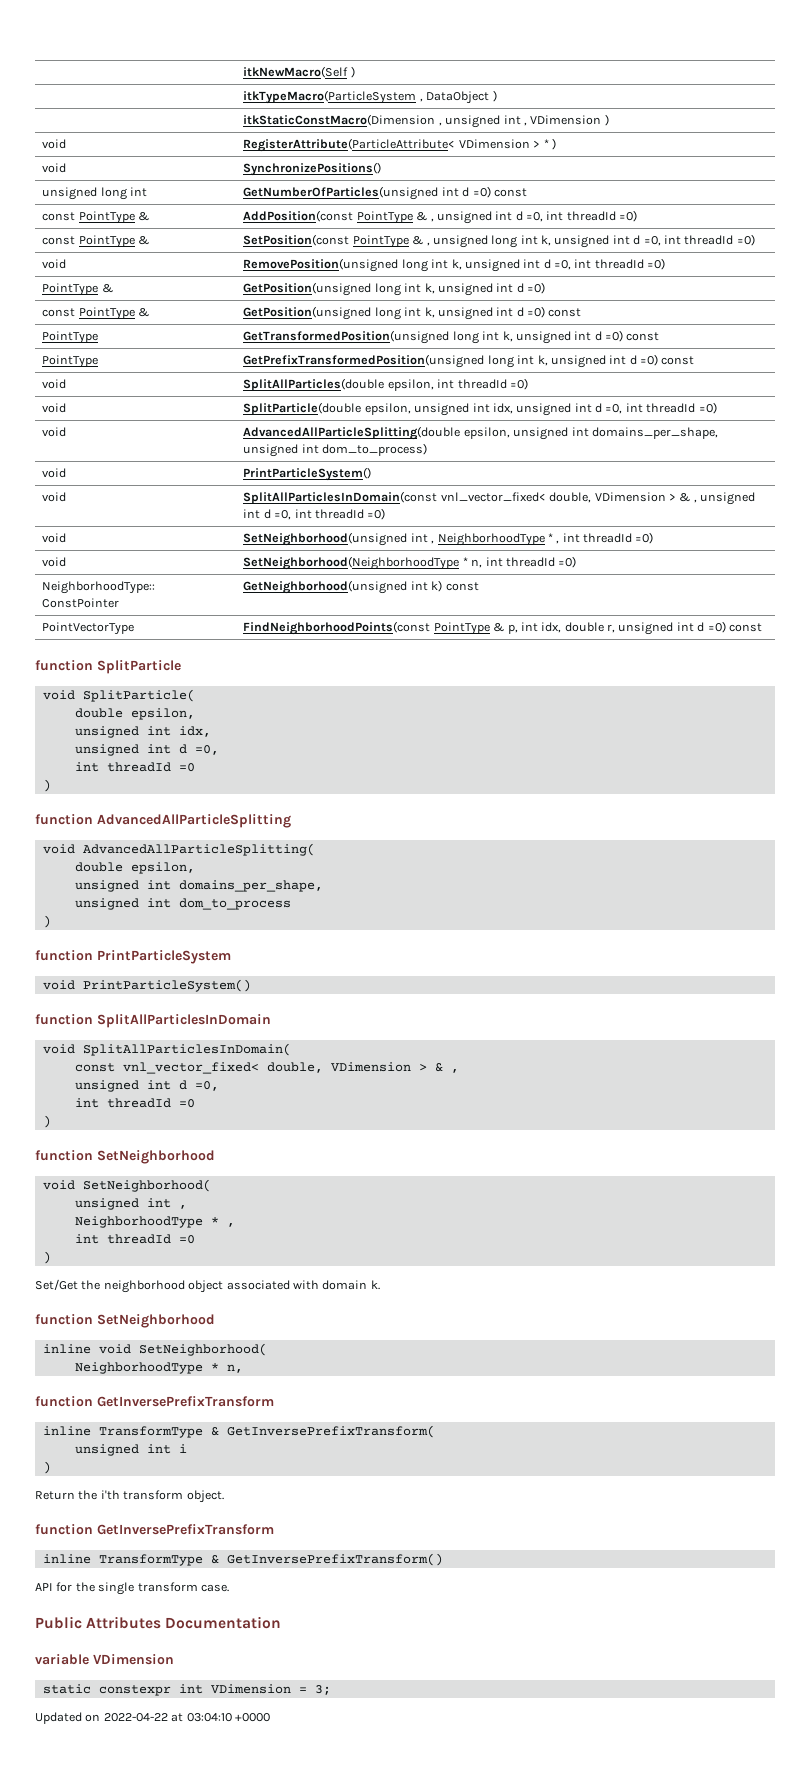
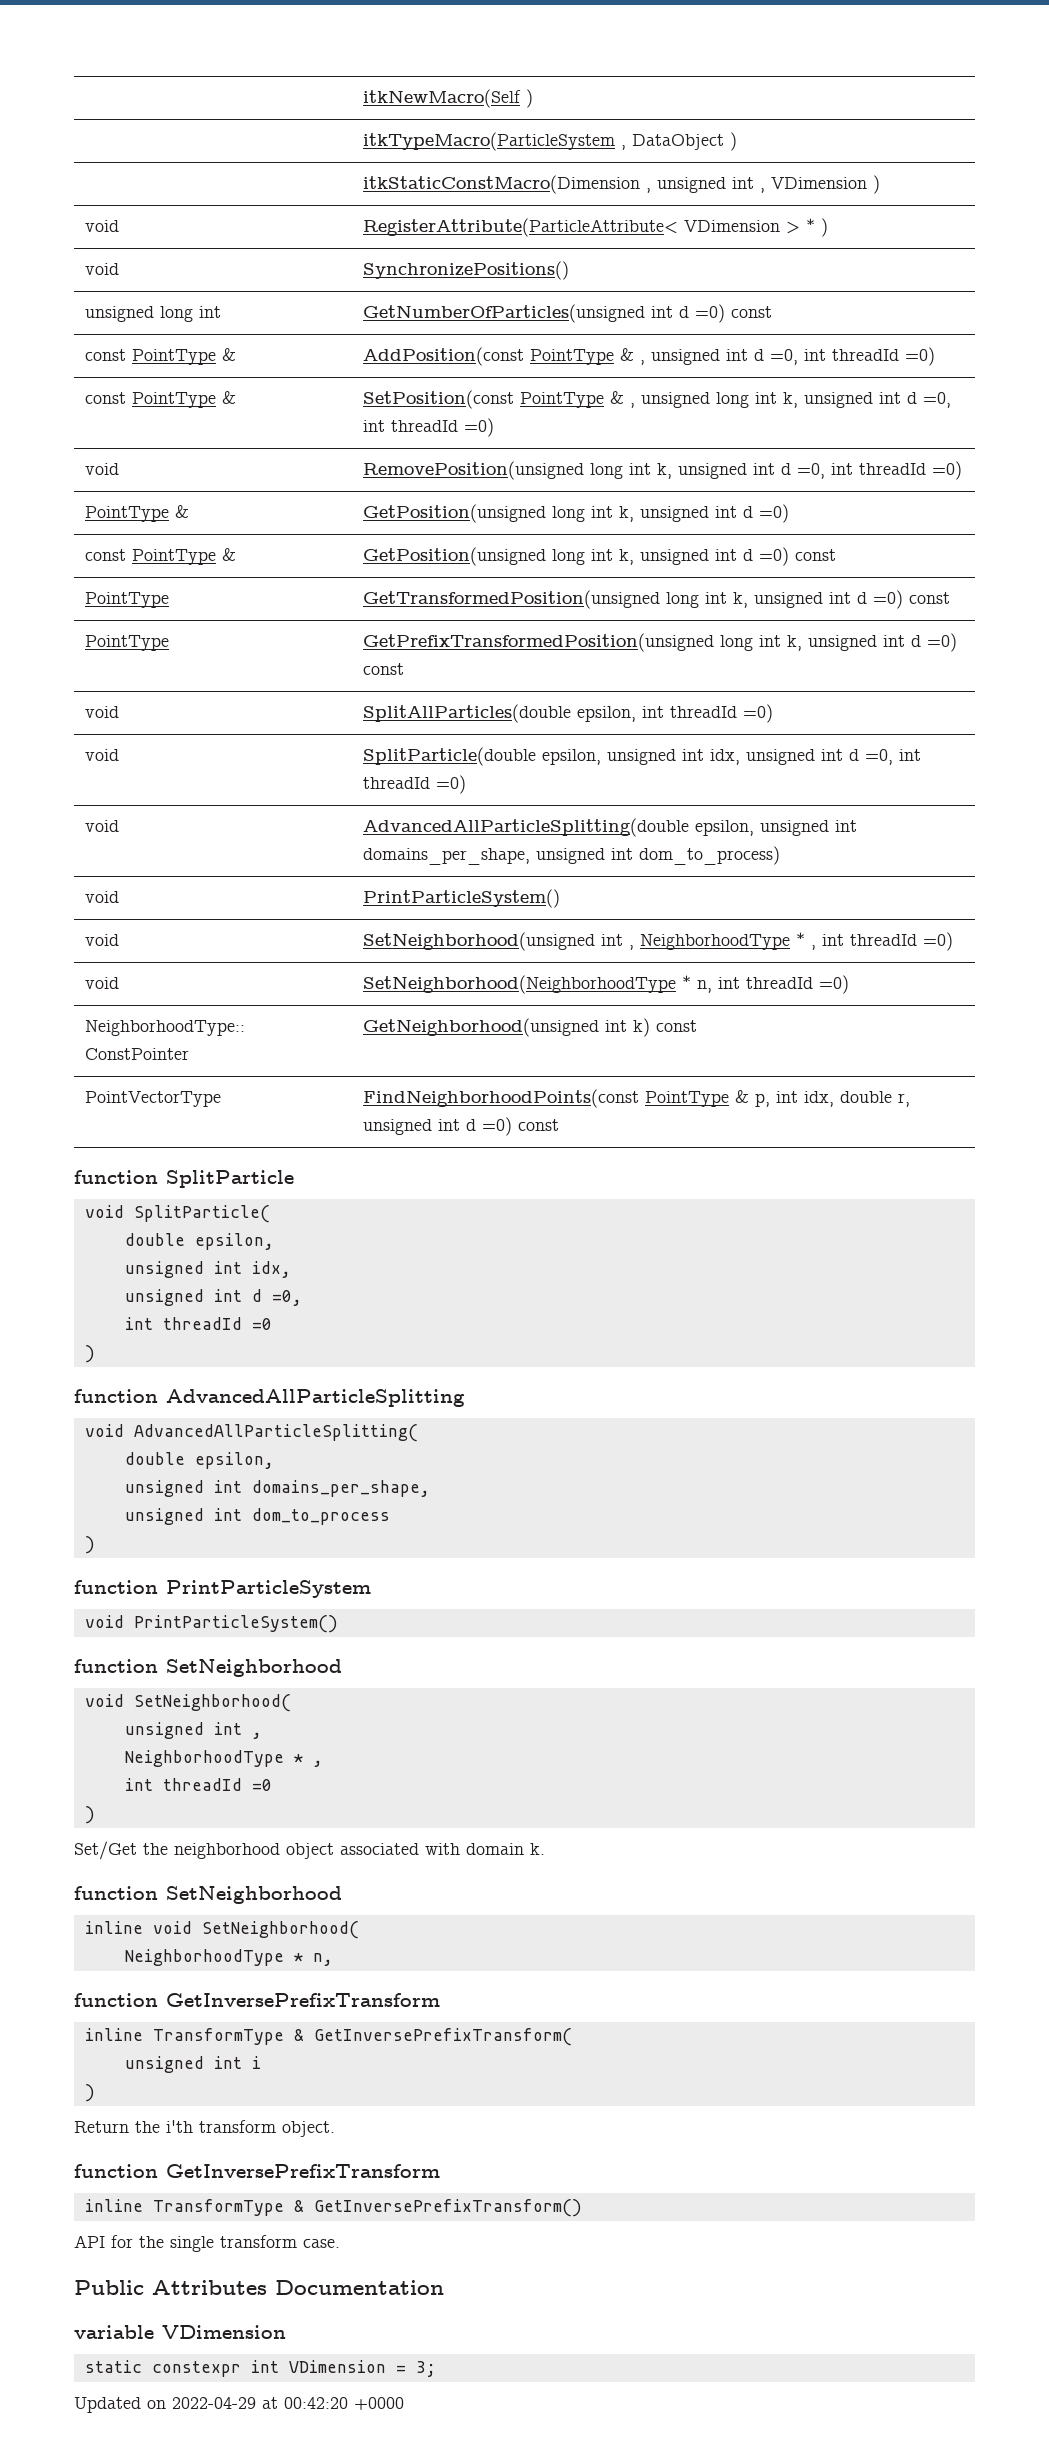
- void | SplitAllParticlesInDomain(const vnl_vector_fixed< double, VDimension > & , unsigned int d =0, int threadId =0)
- function SplitAllParticlesInDomain
- void SplitAllParticlesInDomain(
- const vnl_vector_fixed< double, VDimension > & ,
- unsigned int d =0,
- int threadId =0
- )
- Updated on 2022-04-22 at 03:04:10 +0000
+ Updated on 2022-04-29 at 00:42:20 +0000

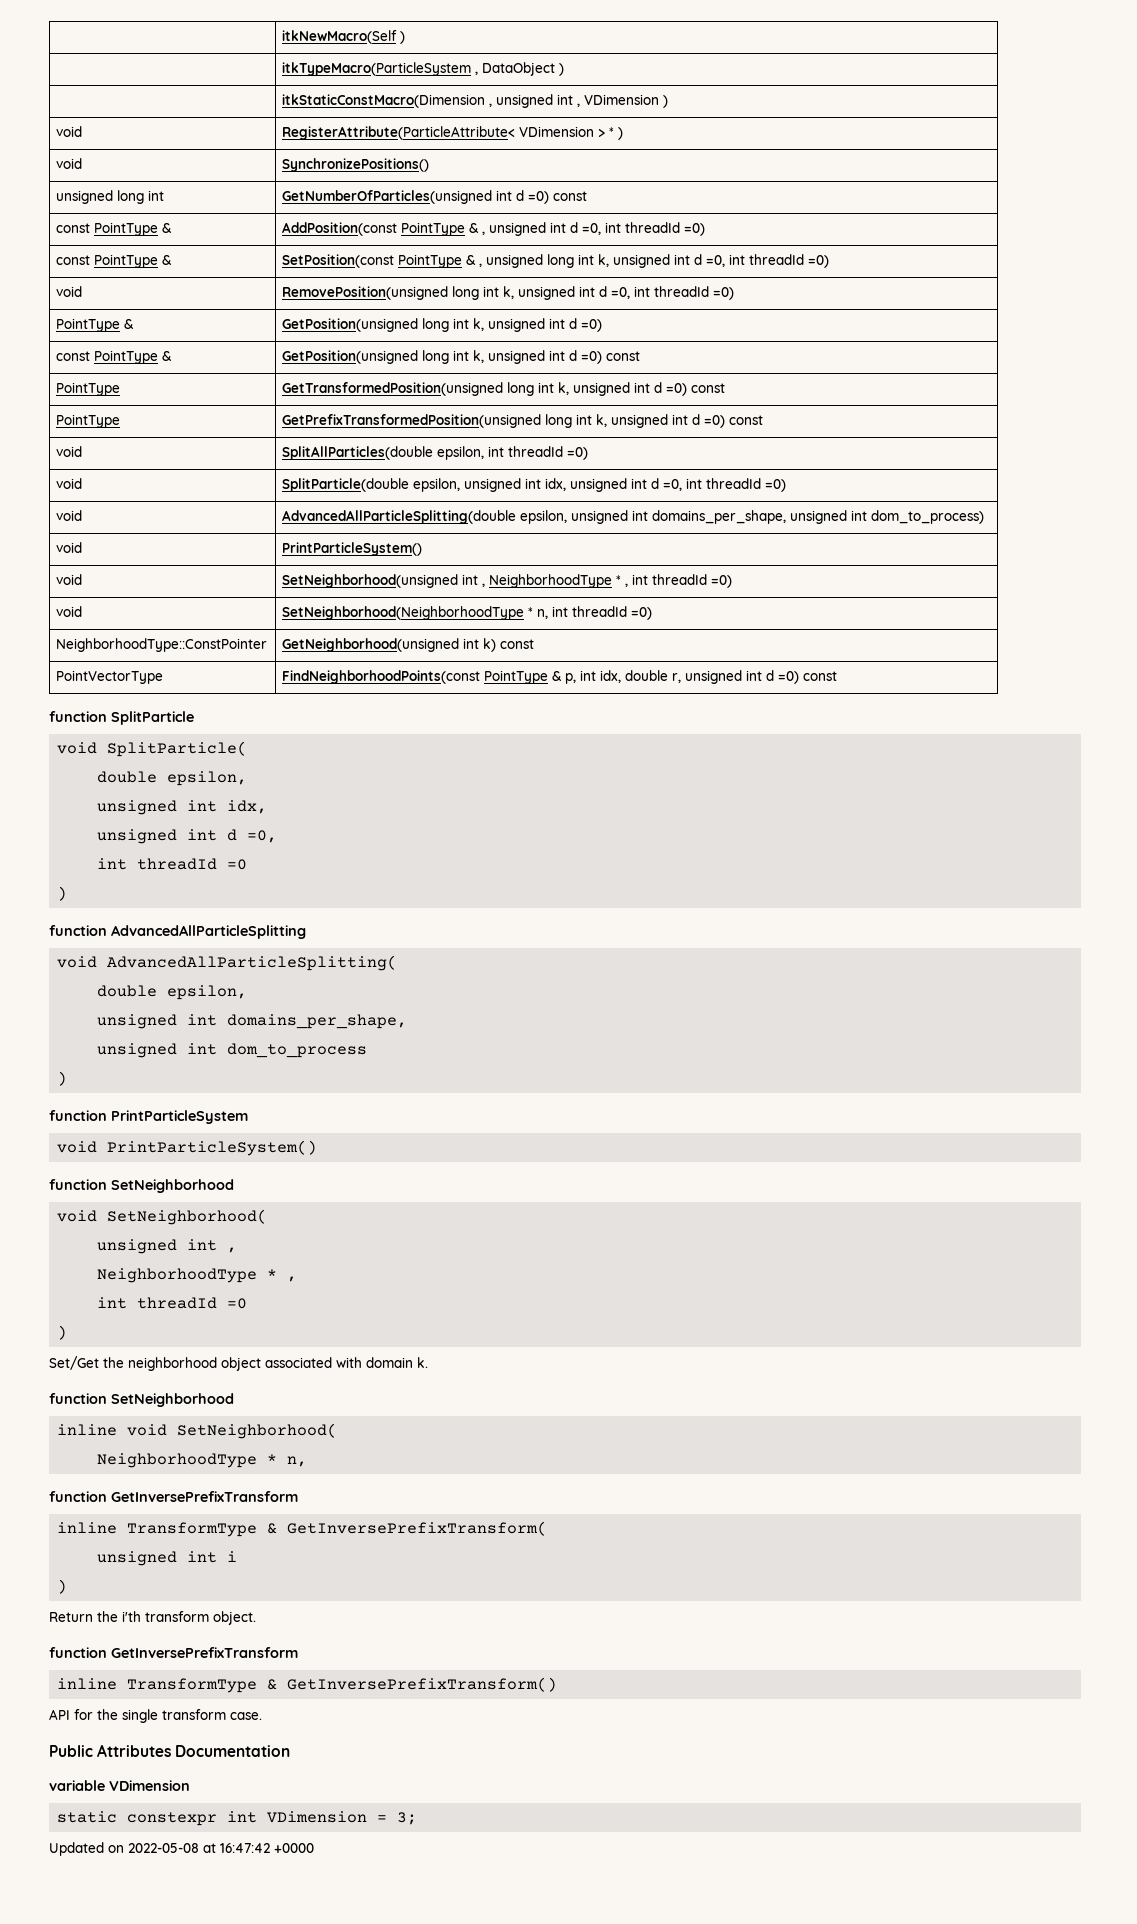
- Updated on 2022-04-29 at 00:42:20 +0000
+ Updated on 2022-05-08 at 16:47:42 +0000

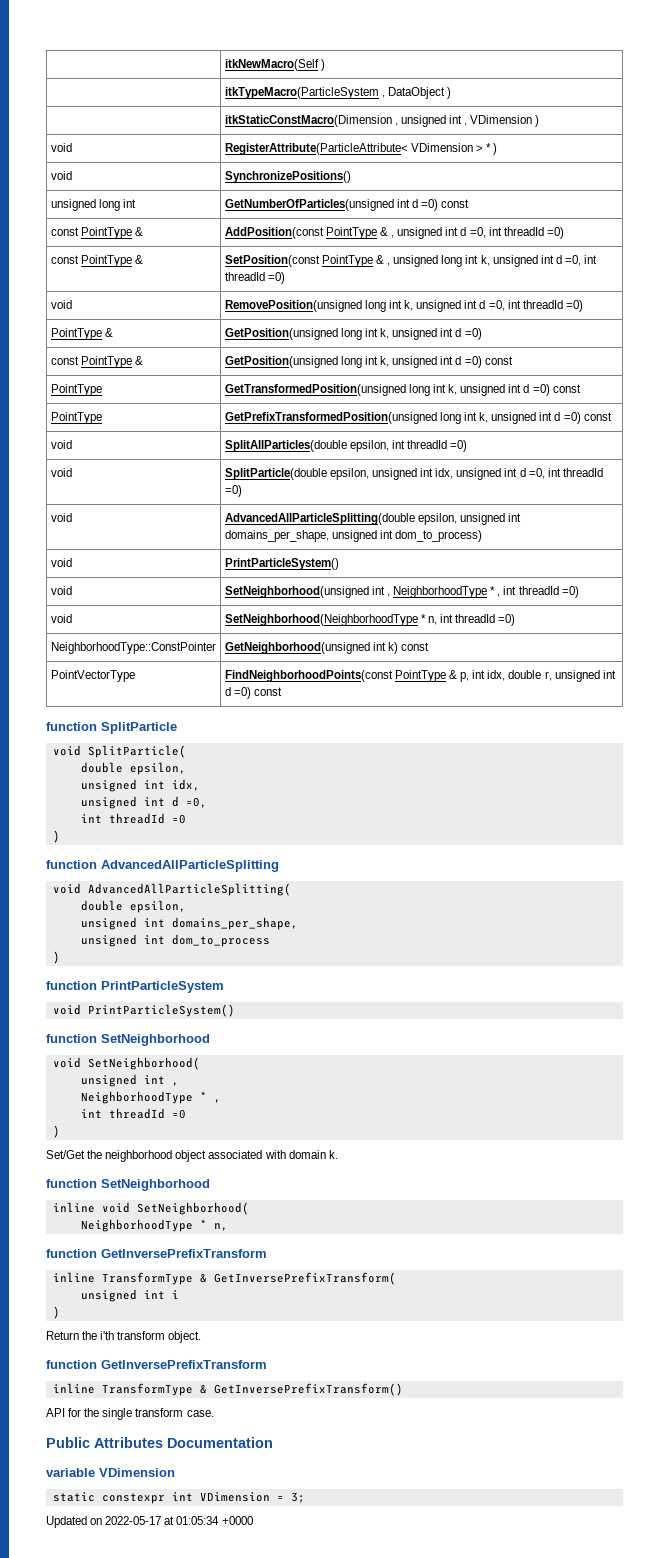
- Updated on 2022-05-08 at 16:47:42 +0000
+ Updated on 2022-05-17 at 01:05:34 +0000

